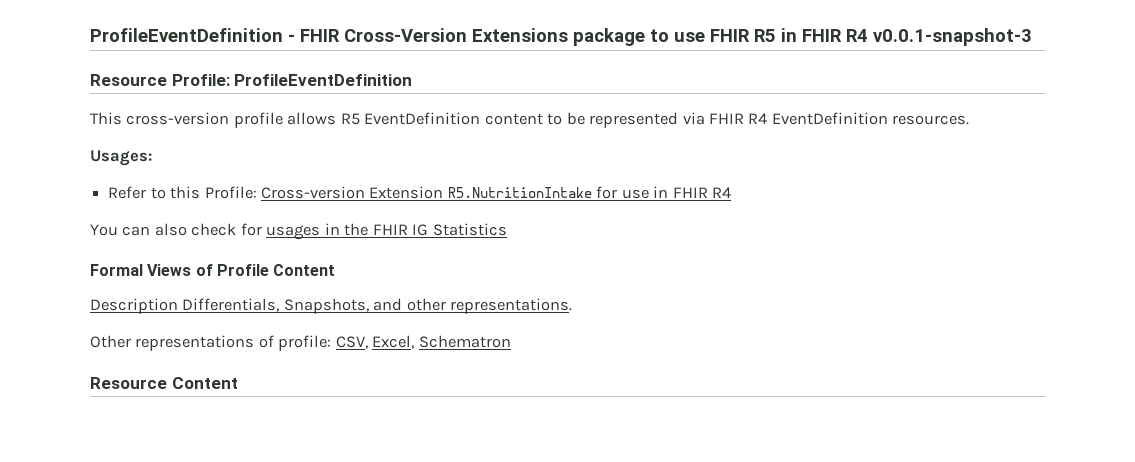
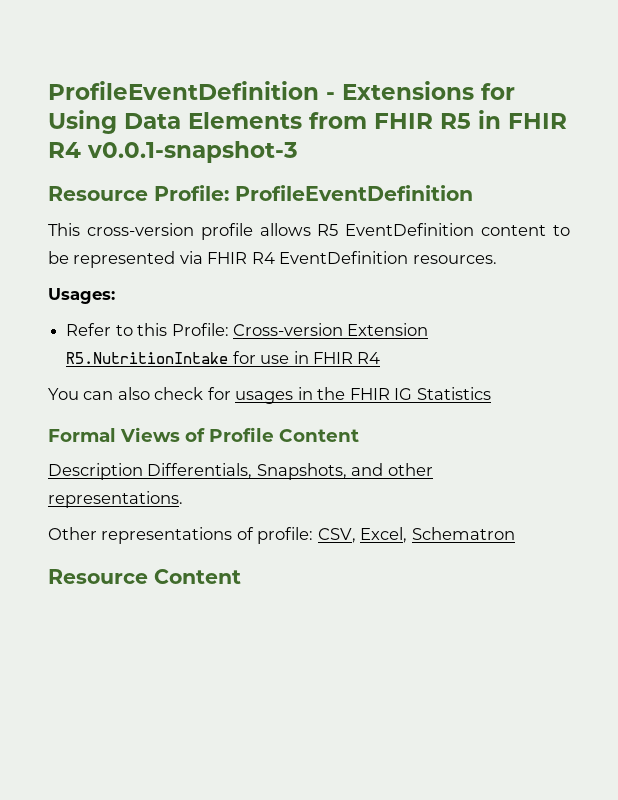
- ProfileEventDefinition - FHIR Cross-Version Extensions package to use FHIR R5 in FHIR R4 v0.0.1-snapshot-3
+ ProfileEventDefinition - Extensions for Using Data Elements from FHIR R5 in FHIR R4 v0.0.1-snapshot-3

